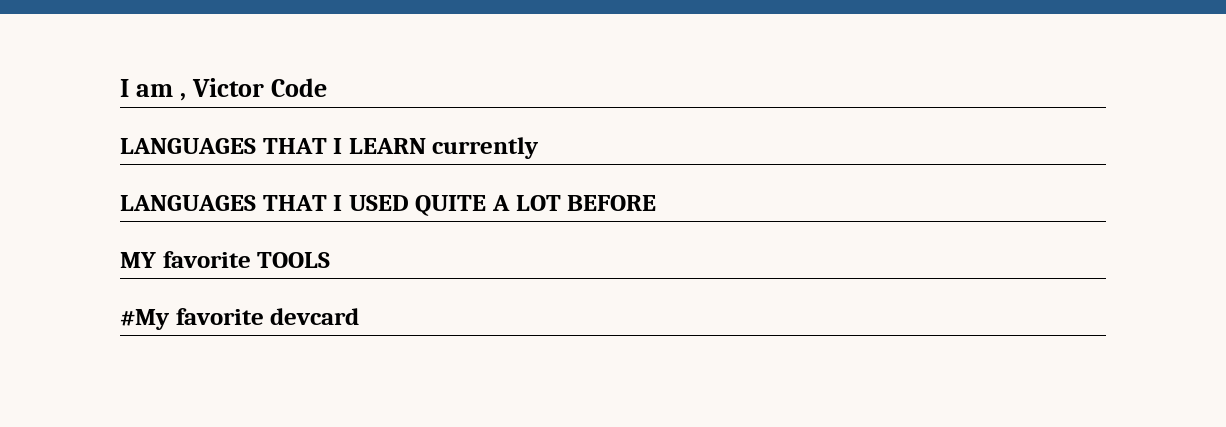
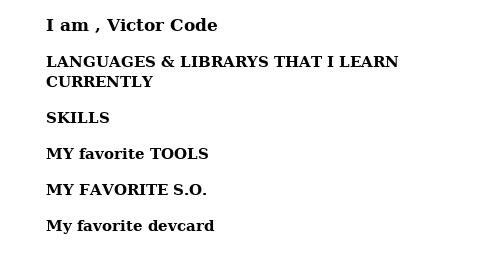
- LANGUAGES THAT I LEARN currently
- LANGUAGES THAT I USED QUITE A LOT BEFORE
+ LANGUAGES & LIBRARYS THAT I LEARN CURRENTLY
+ SKILLS
- #My favorite devcard
+ MY FAVORITE S.O.
+ My favorite devcard

